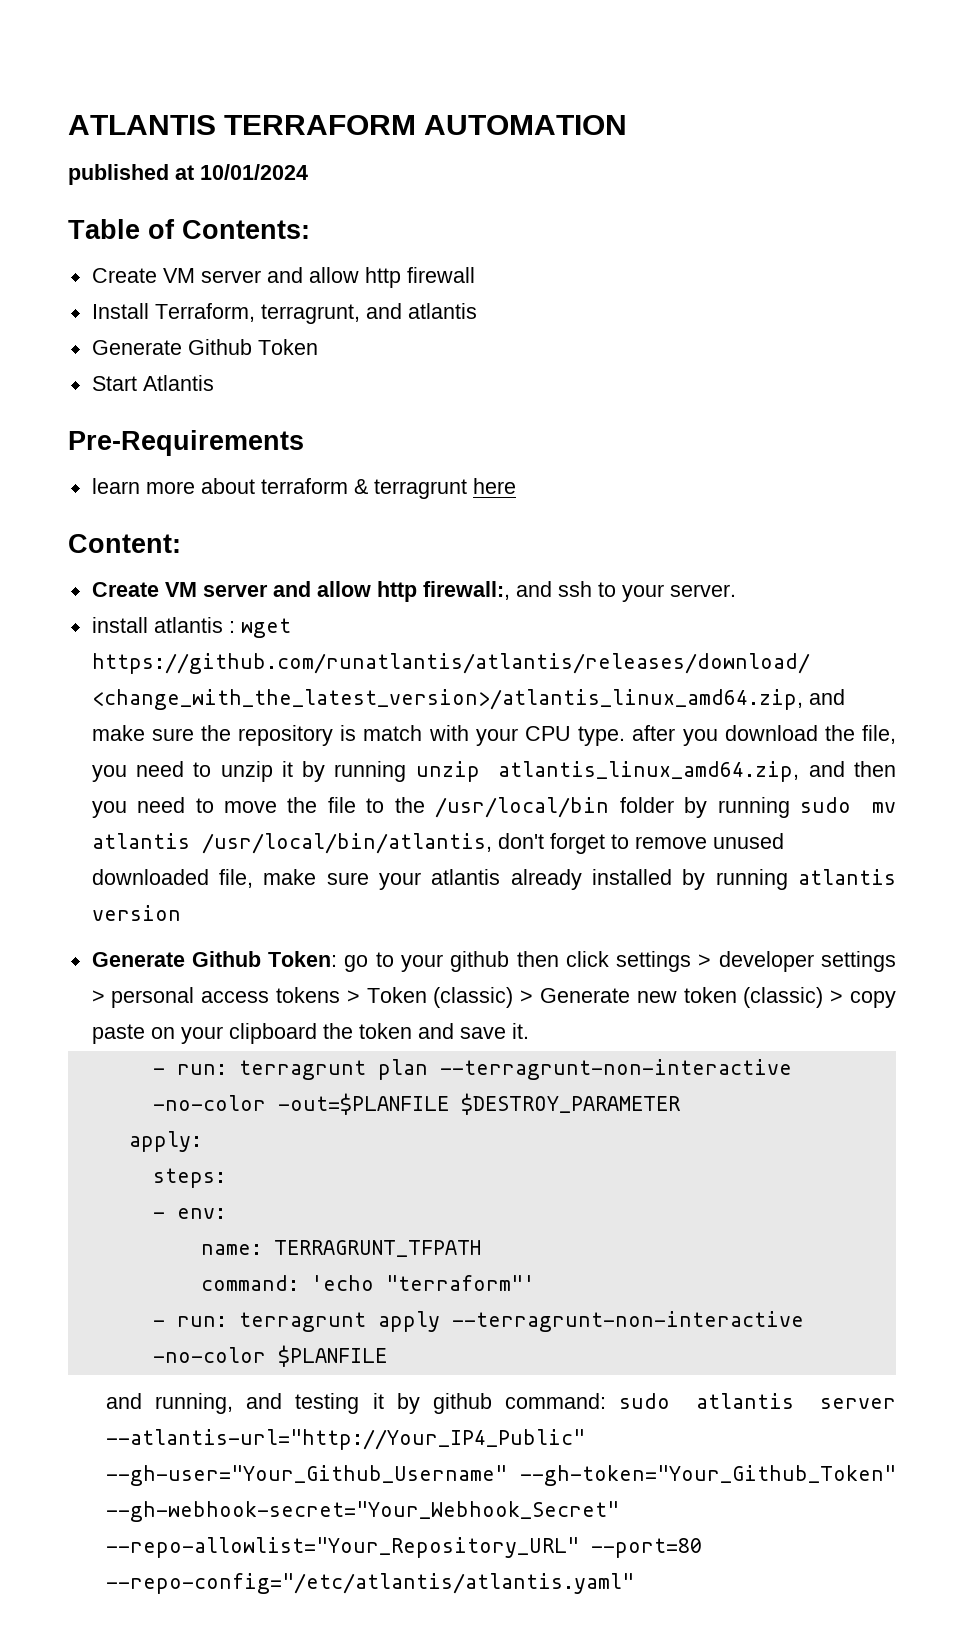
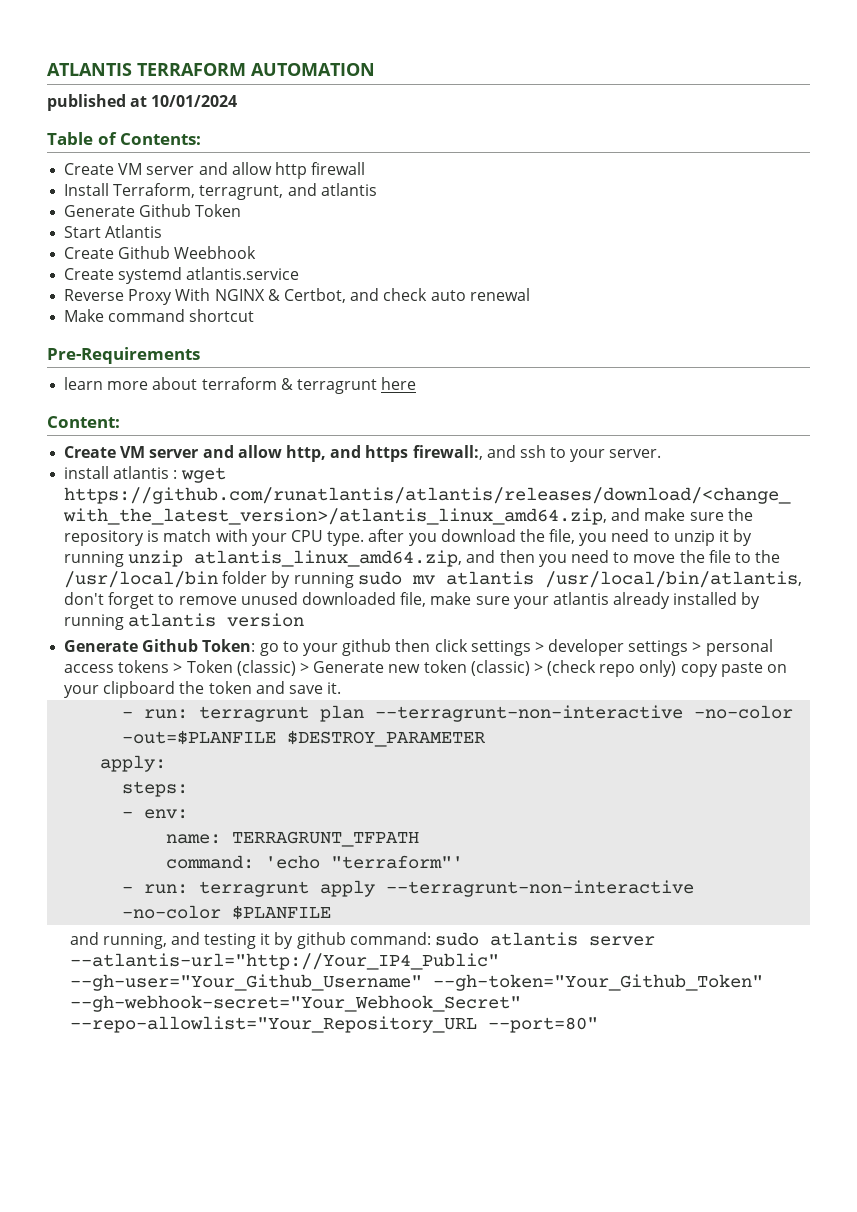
+ Create Github Weebhook
+ Create systemd atlantis.service
+ Reverse Proxy With NGINX & Certbot, and check auto renewal
+ Make command shortcut
- Create VM server and allow http firewall:, and ssh to your server.
+ Create VM server and allow http, and https firewall:, and ssh to your server.
- Generate Github Token: go to your github then click settings > developer settings > personal access tokens > Token (classic) > Generate new token (classic) > copy paste on your clipboard the token and save it.
+ Generate Github Token: go to your github then click settings > developer settings > personal access tokens > Token (classic) > Generate new token (classic) > (check repo only) copy paste on your clipboard the token and save it.
- and running, and testing it by github command: sudo atlantis server --atlantis-url="http://Your_IP4_Public" --gh-user="Your_Github_Username" --gh-token="Your_Github_Token" --gh-webhook-secret="Your_Webhook_Secret" --repo-allowlist="Your_Repository_URL" --port=80 --repo-config="/etc/atlantis/atlantis.yaml"
+ and running, and testing it by github command: sudo atlantis server --atlantis-url="http://Your_IP4_Public" --gh-user="Your_Github_Username" --gh-token="Your_Github_Token" --gh-webhook-secret="Your_Webhook_Secret" --repo-allowlist="Your_Repository_URL --port=80"

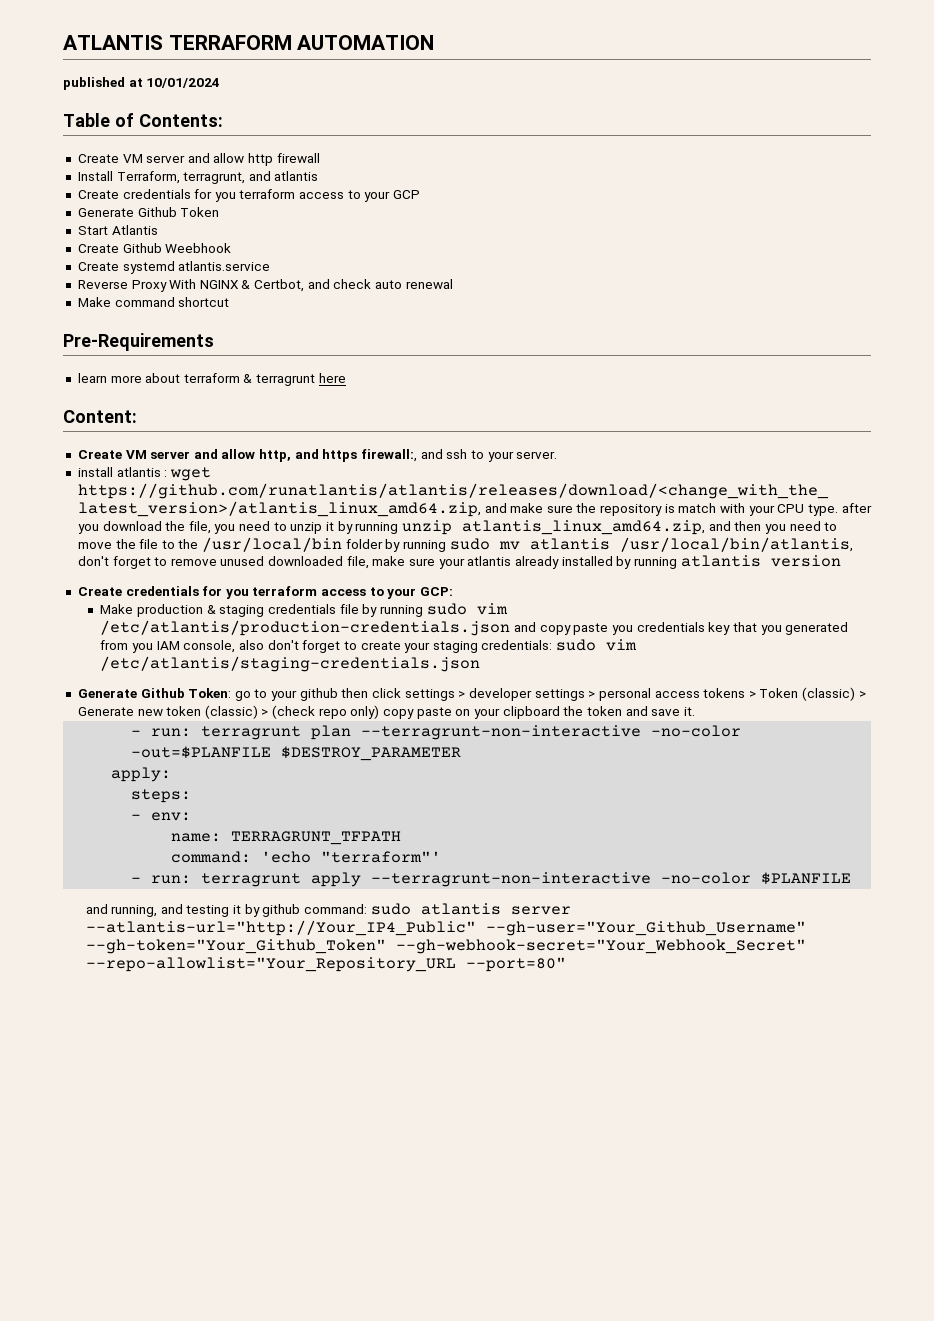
+ Create credentials for you terraform access to your GCP
+ Create credentials for you terraform access to your GCP:
+ Make production & staging credentials file by running sudo vim /etc/atlantis/production-credentials.json and copy paste you credentials key that you generated from you IAM console, also don't forget to create your staging credentials: sudo vim /etc/atlantis/staging-credentials.json

